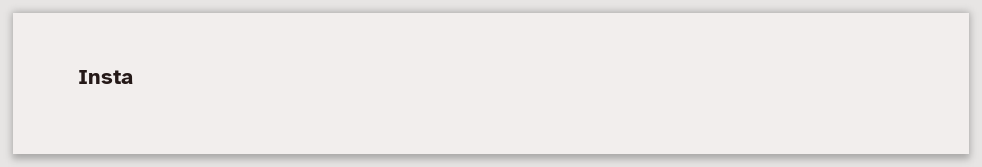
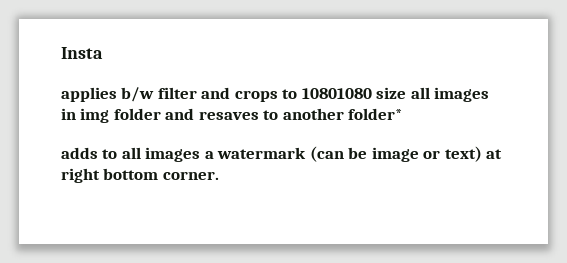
+ applies b/w filter and crops to 10801080 size all images in img folder and resaves to another folder*
+ adds to all images a watermark (can be image or text) at right bottom corner.

